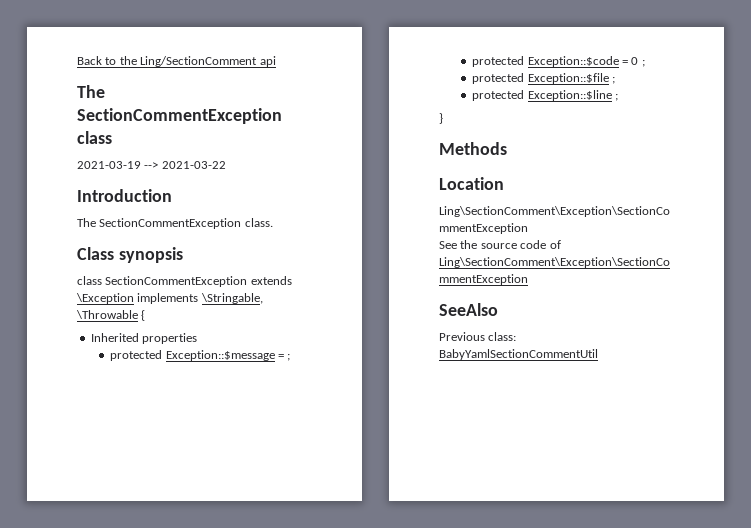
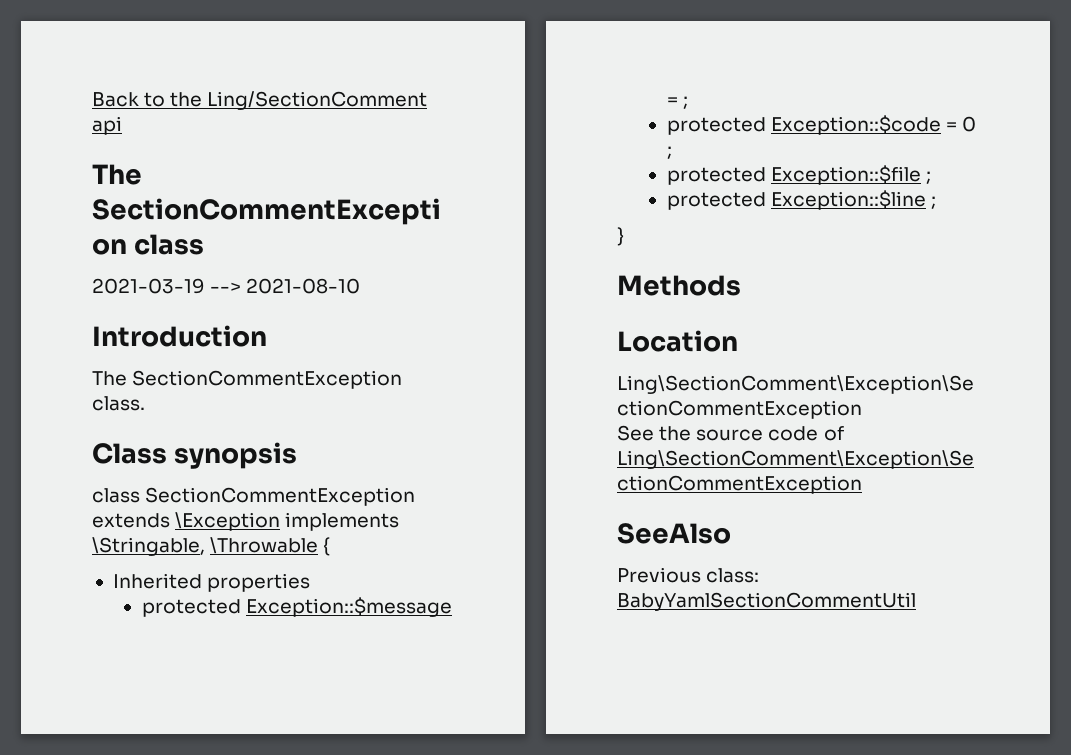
- 2021-03-19 --> 2021-03-22
+ 2021-03-19 --> 2021-08-10

